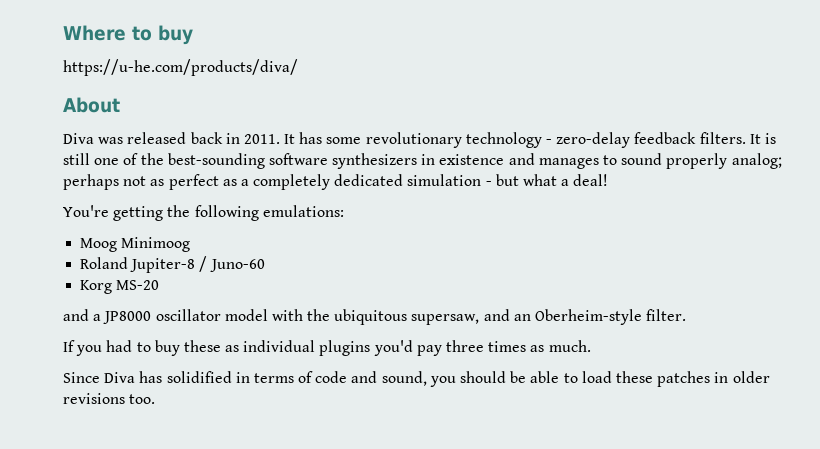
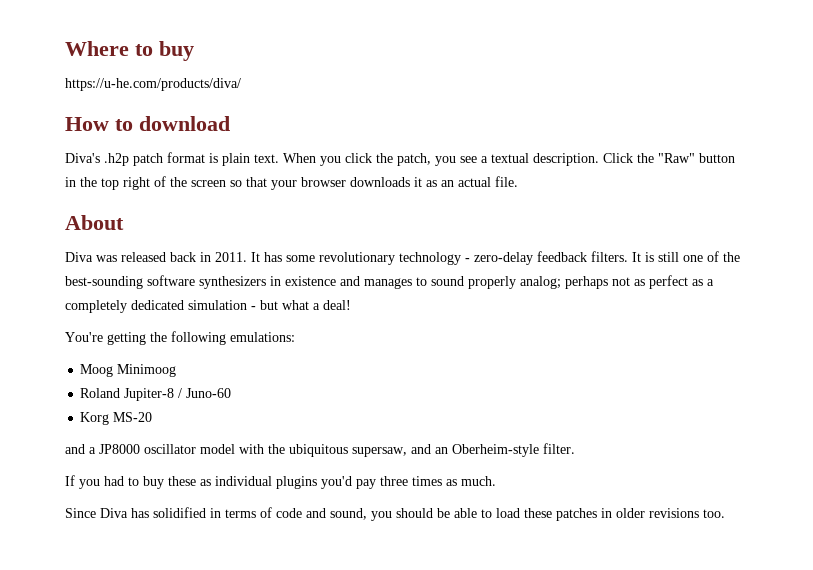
+ How to download
+ Diva's .h2p patch format is plain text. When you click the patch, you see a textual description. Click the "Raw" button in the top right of the screen so that your browser downloads it as an actual file.

